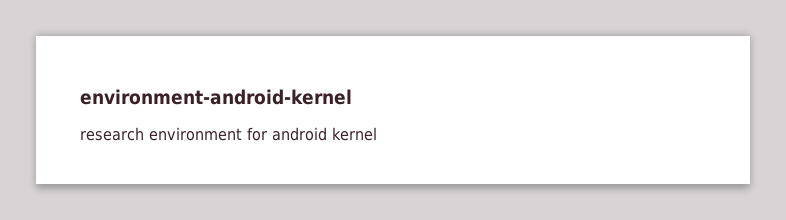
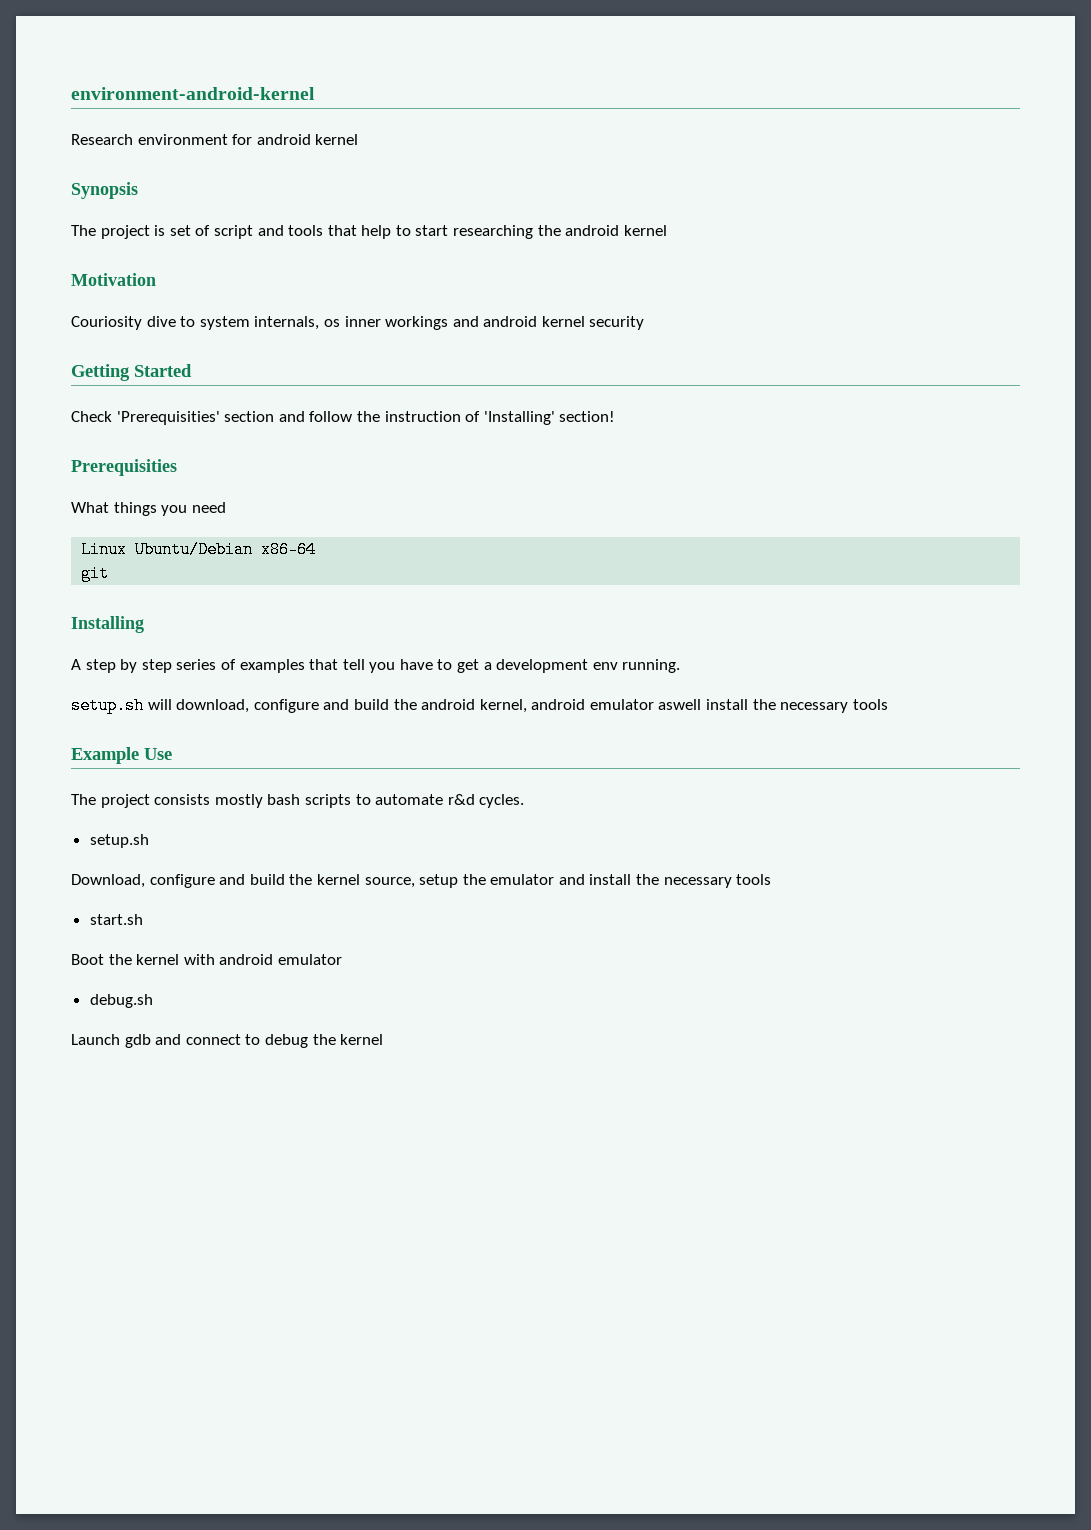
- research environment for android kernel
+ Research environment for android kernel
+ Synopsis
+ The project is set of script and tools that help to start researching the android kernel
+ Motivation
+ Couriosity dive to system internals, os inner workings and android kernel security
+ Getting Started
+ Check 'Prerequisities' section and follow the instruction of 'Installing' section!
+ Prerequisities
+ What things you need
+ Linux Ubuntu/Debian x86-64
+ git
+ Installing
+ A step by step series of examples that tell you have to get a development env running.
+ setup.sh will download, configure and build the android kernel, android emulator aswell install the necessary tools
+ Example Use
+ The project consists mostly bash scripts to automate r&d cycles.
+ setup.sh
+ Download, configure and build the kernel source, setup the emulator and install the necessary tools
+ start.sh
+ Boot the kernel with android emulator
+ debug.sh
+ Launch gdb and connect to debug the kernel

